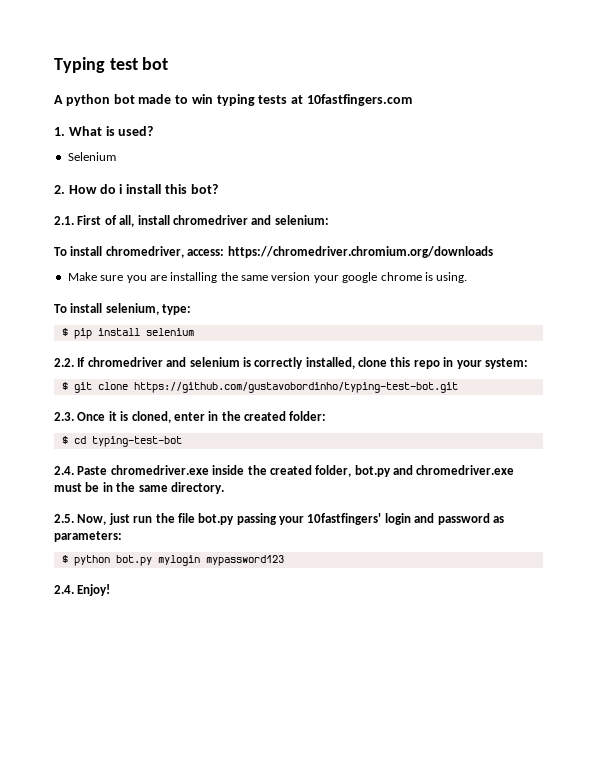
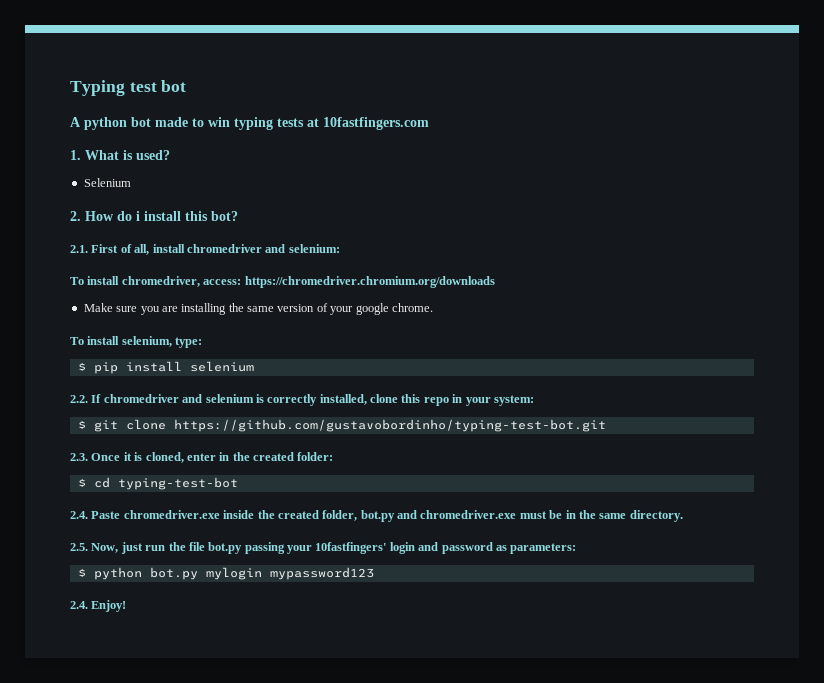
- Make sure you are installing the same version your google chrome is using.
+ Make sure you are installing the same version of your google chrome.

